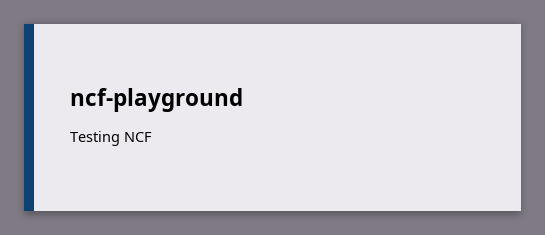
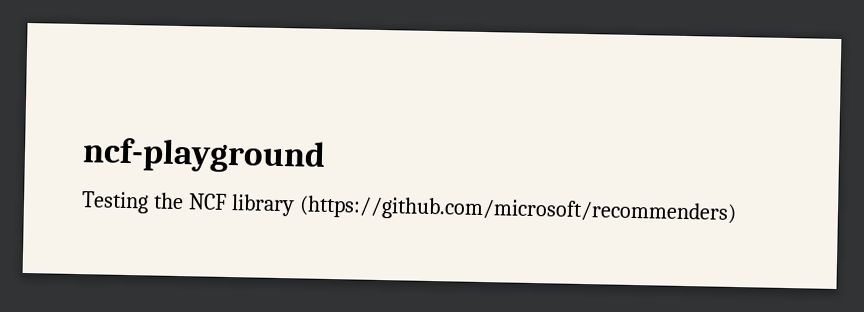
- Testing NCF
+ Testing the NCF library (https://github.com/microsoft/recommenders)

